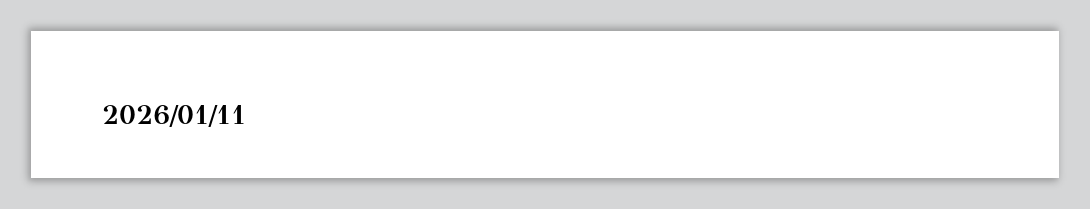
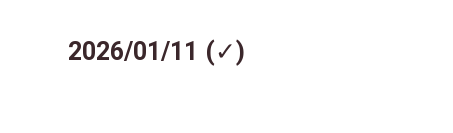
- 2026/01/11
+ 2026/01/11 (✓)

